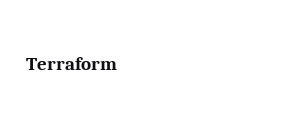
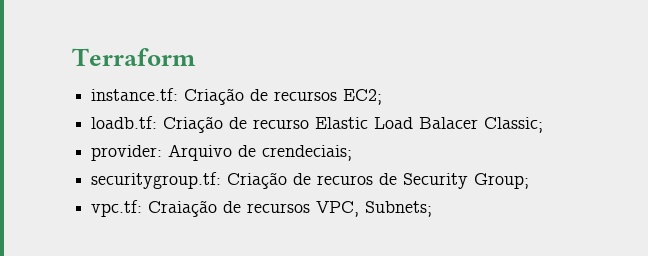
+ instance.tf: Criação de recursos EC2;
+ loadb.tf: Criação de recurso Elastic Load Balacer Classic;
+ provider: Arquivo de crendeciais;
+ securitygroup.tf: Criação de recuros de Security Group;
+ vpc.tf: Craiação de recursos VPC, Subnets;

